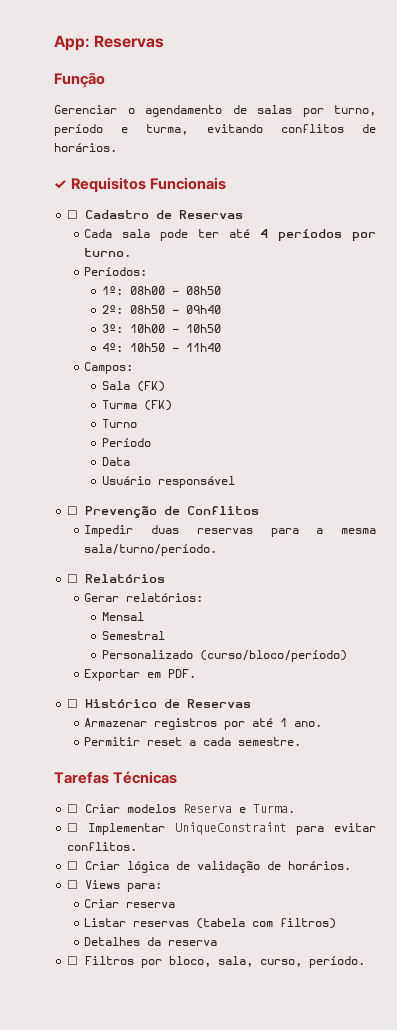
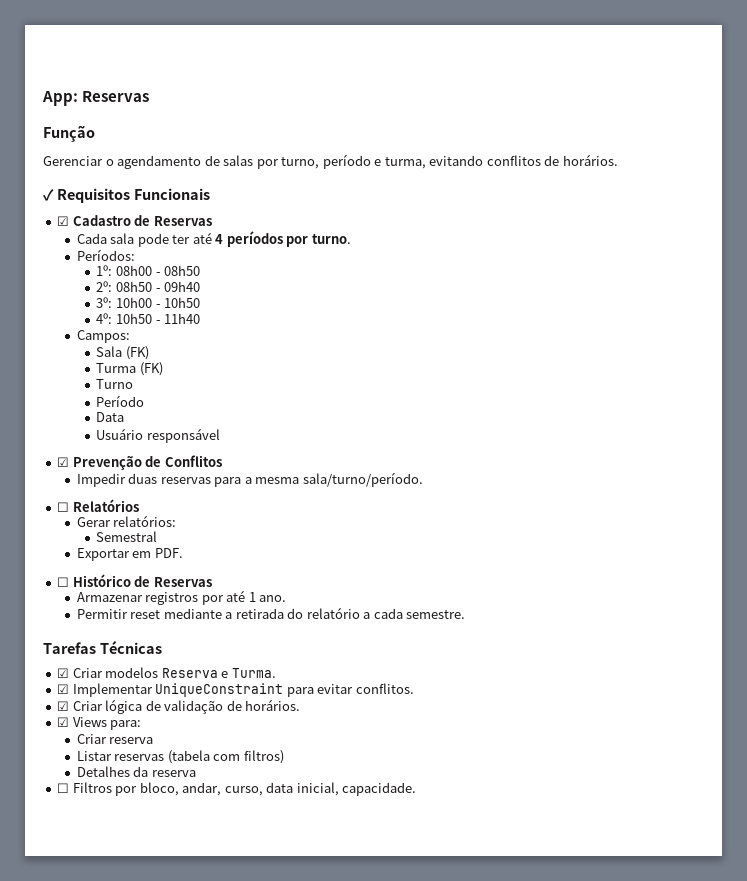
- ☐ Cadastro de Reservas
+ ☑ Cadastro de Reservas
- ☐ Prevenção de Conflitos
+ ☑ Prevenção de Conflitos
- Mensal
- Personalizado (curso/bloco/período)
- Permitir reset a cada semestre.
+ Permitir reset mediante a retirada do relatório a cada semestre.
- ☐ Criar modelos Reserva e Turma.
+ ☑ Criar modelos Reserva e Turma.
- ☐ Implementar UniqueConstraint para evitar conflitos.
+ ☑ Implementar UniqueConstraint para evitar conflitos.
- ☐ Criar lógica de validação de horários.
+ ☑ Criar lógica de validação de horários.
- ☐ Views para:
+ ☑ Views para:
- ☐ Filtros por bloco, sala, curso, período.
+ ☐ Filtros por bloco, andar, curso, data inicial, capacidade.

